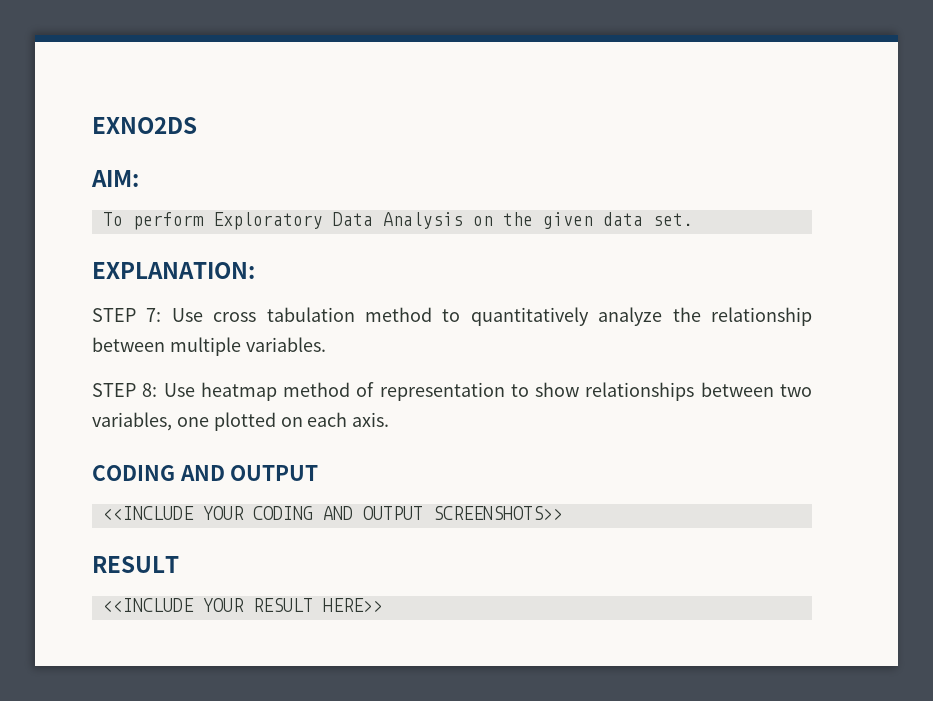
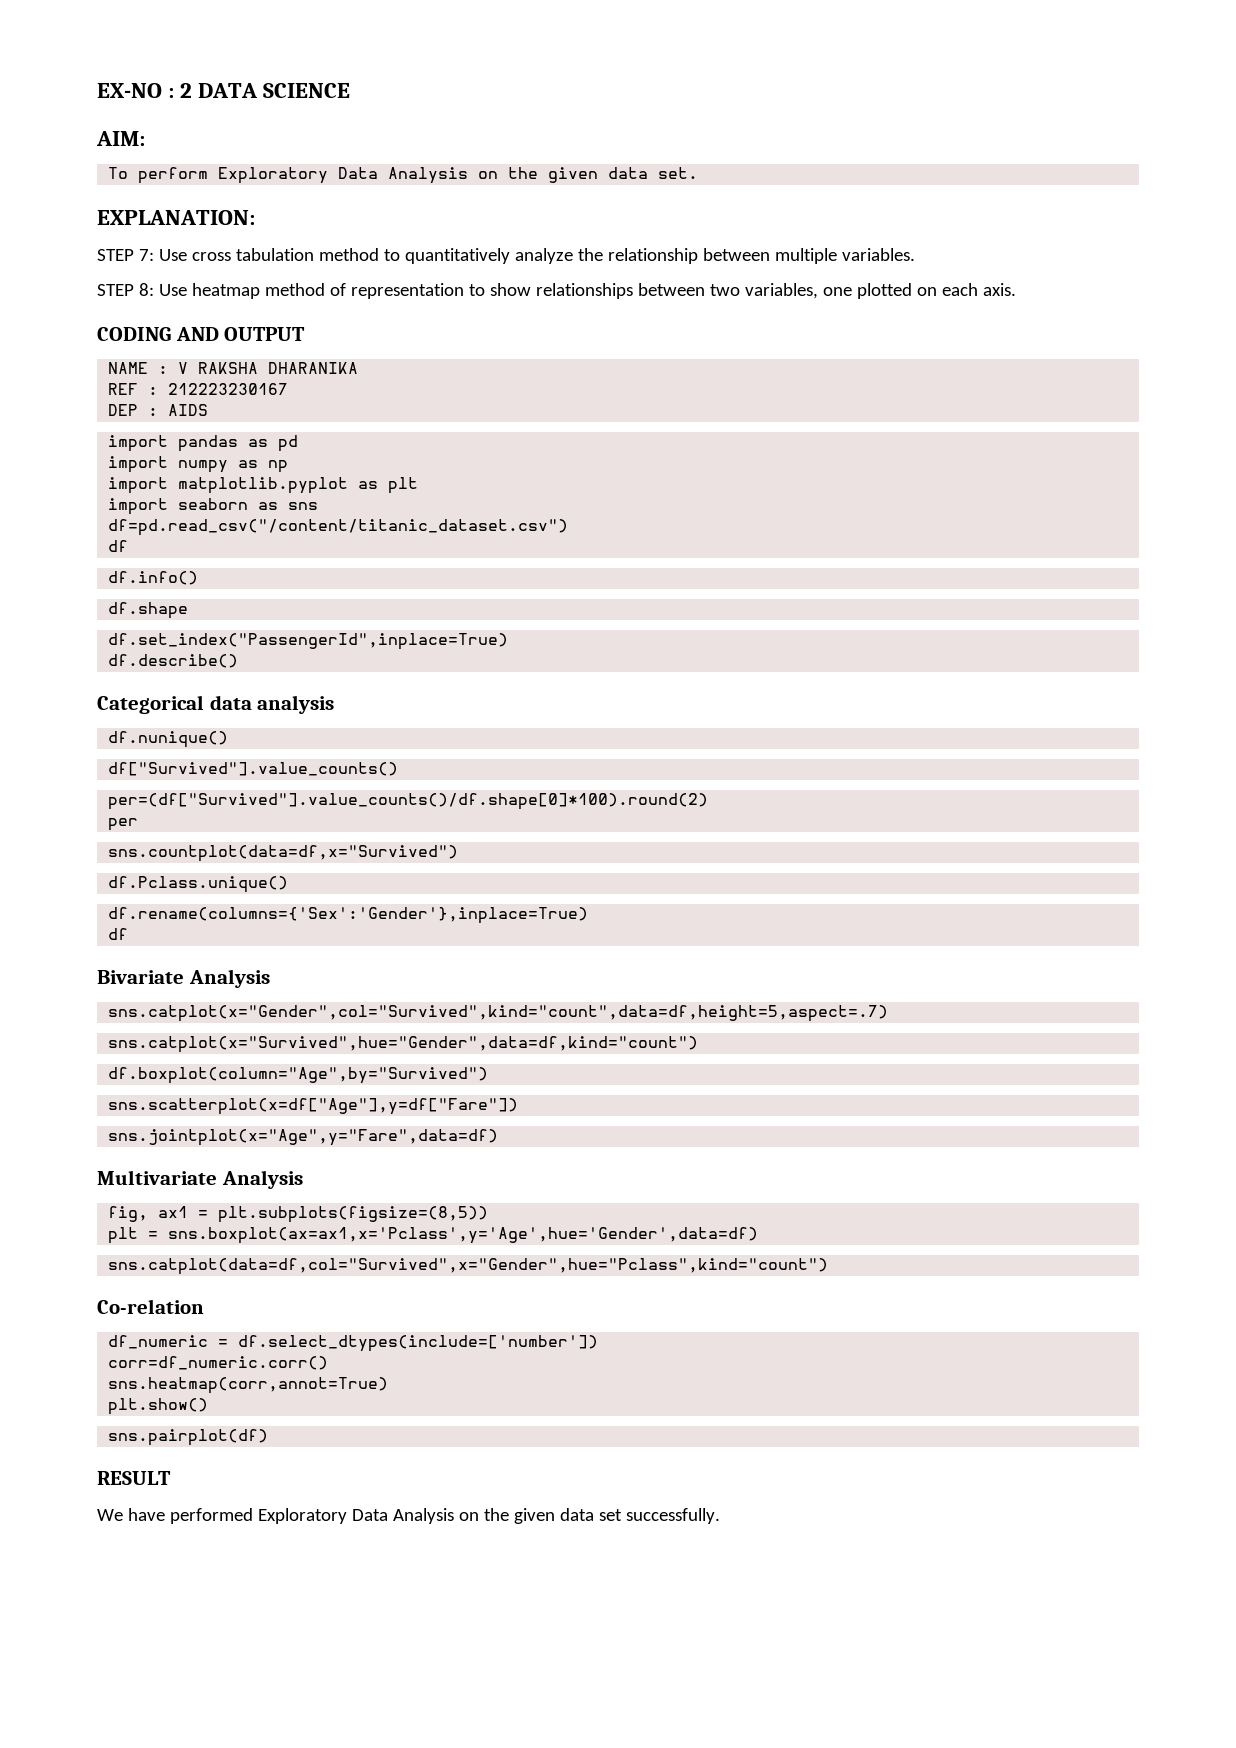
- EXNO2DS
+ EX-NO : 2 DATA SCIENCE
- <<INCLUDE YOUR CODING AND OUTPUT SCREENSHOTS>>
+ NAME : V RAKSHA DHARANIKA
+ REF : 212223230167
+ DEP : AIDS
+ import pandas as pd
+ import numpy as np
+ import matplotlib.pyplot as plt
+ import seaborn as sns
+ df=pd.read_csv("/content/titanic_dataset.csv")
+ df
+ df.info()
+ df.shape
+ df.set_index("PassengerId",inplace=True)
+ df.describe()
+ Categorical data analysis
+ df.nunique()
+ df["Survived"].value_counts()
+ per=(df["Survived"].value_counts()/df.shape[0]*100).round(2)
+ per
+ sns.countplot(data=df,x="Survived")
+ df.Pclass.unique()
+ df.rename(columns={'Sex':'Gender'},inplace=True)
+ df
+ Bivariate Analysis
+ sns.catplot(x="Gender",col="Survived",kind="count",data=df,height=5,aspect=.7)
+ sns.catplot(x="Survived",hue="Gender",data=df,kind="count")
+ df.boxplot(column="Age",by="Survived")
+ sns.scatterplot(x=df["Age"],y=df["Fare"])
+ sns.jointplot(x="Age",y="Fare",data=df)
+ Multivariate Analysis
+ fig, ax1 = plt.subplots(figsize=(8,5))
+ plt = sns.boxplot(ax=ax1,x='Pclass',y='Age',hue='Gender',data=df)
+ sns.catplot(data=df,col="Survived",x="Gender",hue="Pclass",kind="count")
+ Co-relation
+ df_numeric = df.select_dtypes(include=['number'])
+ corr=df_numeric.corr()
+ sns.heatmap(corr,annot=True)
+ plt.show()
+ sns.pairplot(df)
  RESULT
- <<INCLUDE YOUR RESULT HERE>>
+ We have performed Exploratory Data Analysis on the given data set successfully.

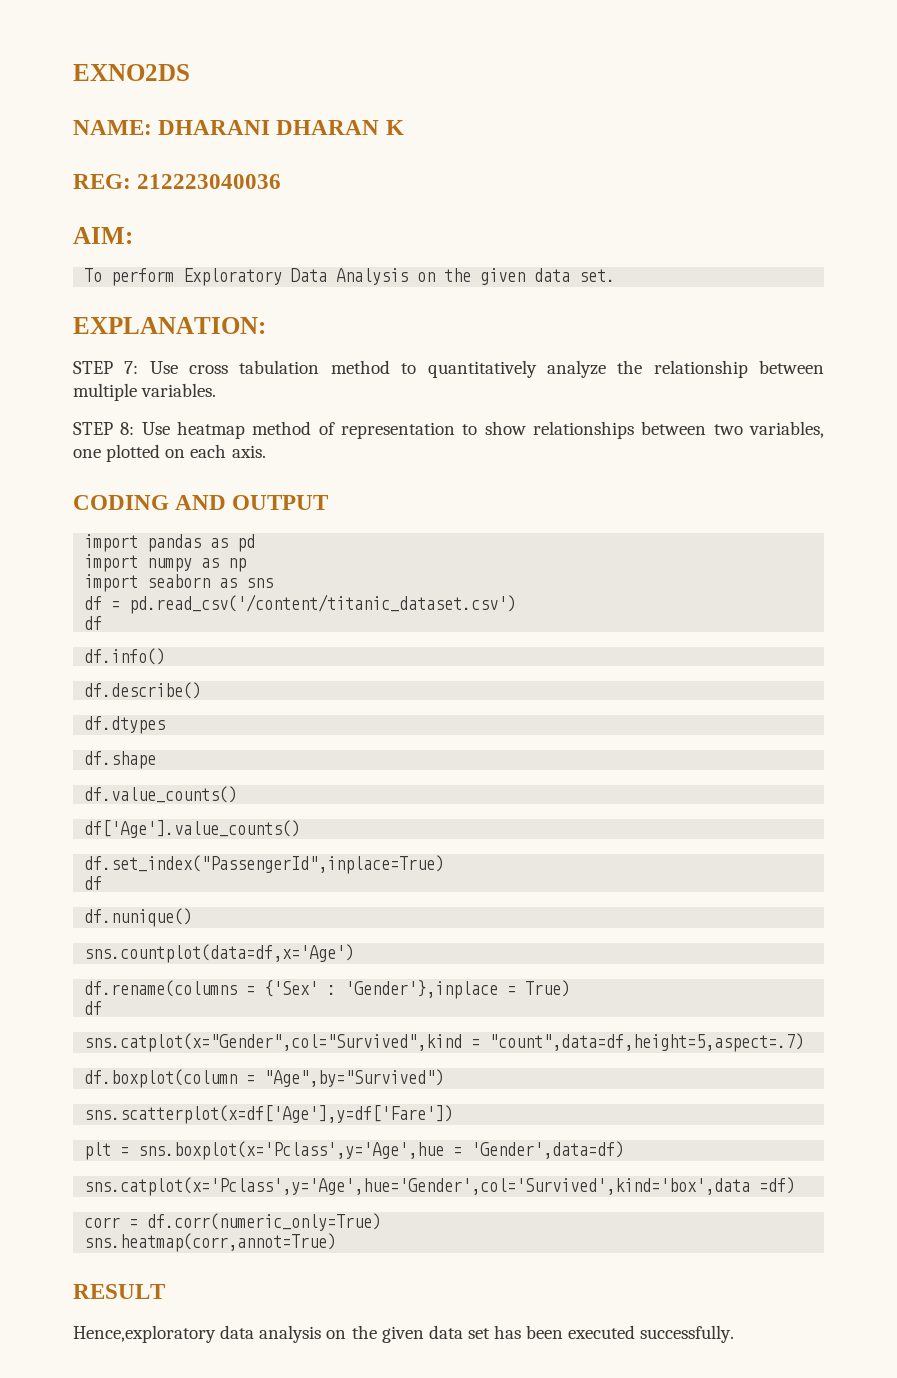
- EX-NO : 2 DATA SCIENCE
+ EXNO2DS
+ NAME: DHARANI DHARAN K
+ REG: 212223040036
- NAME : V RAKSHA DHARANIKA
- REF : 212223230167
- DEP : AIDS
- import matplotlib.pyplot as plt
- df=pd.read_csv("/content/titanic_dataset.csv")
+ df = pd.read_csv('/content/titanic_dataset.csv')
+ df.describe()
+ df.dtypes
+ df.value_counts()
+ df['Age'].value_counts()
  df.set_index("PassengerId",inplace=True)
- df.describe()
- Categorical data analysis
+ df
  df.nunique()
- df["Survived"].value_counts()
- per=(df["Survived"].value_counts()/df.shape[0]*100).round(2)
- per
- sns.countplot(data=df,x="Survived")
- df.Pclass.unique()
- df.rename(columns={'Sex':'Gender'},inplace=True)
+ sns.countplot(data=df,x='Age')
+ df.rename(columns = {'Sex' : 'Gender'},inplace = True)
  df
- Bivariate Analysis
- sns.catplot(x="Gender",col="Survived",kind="count",data=df,height=5,aspect=.7)
- sns.catplot(x="Survived",hue="Gender",data=df,kind="count")
- df.boxplot(column="Age",by="Survived")
- sns.scatterplot(x=df["Age"],y=df["Fare"])
- sns.jointplot(x="Age",y="Fare",data=df)
- Multivariate Analysis
- fig, ax1 = plt.subplots(figsize=(8,5))
- plt = sns.boxplot(ax=ax1,x='Pclass',y='Age',hue='Gender',data=df)
- sns.catplot(data=df,col="Survived",x="Gender",hue="Pclass",kind="count")
- Co-relation
- df_numeric = df.select_dtypes(include=['number'])
- corr=df_numeric.corr()
+ sns.catplot(x="Gender",col="Survived",kind = "count",data=df,height=5,aspect=.7)
+ df.boxplot(column = "Age",by="Survived")
+ sns.scatterplot(x=df['Age'],y=df['Fare'])
+ plt = sns.boxplot(x='Pclass',y='Age',hue = 'Gender',data=df)
+ sns.catplot(x='Pclass',y='Age',hue='Gender',col='Survived',kind='box',data =df)
+ corr = df.corr(numeric_only=True)
- plt.show()
- sns.pairplot(df)
- We have performed Exploratory Data Analysis on the given data set successfully.
+ Hence,exploratory data analysis on the given data set has been executed successfully.

